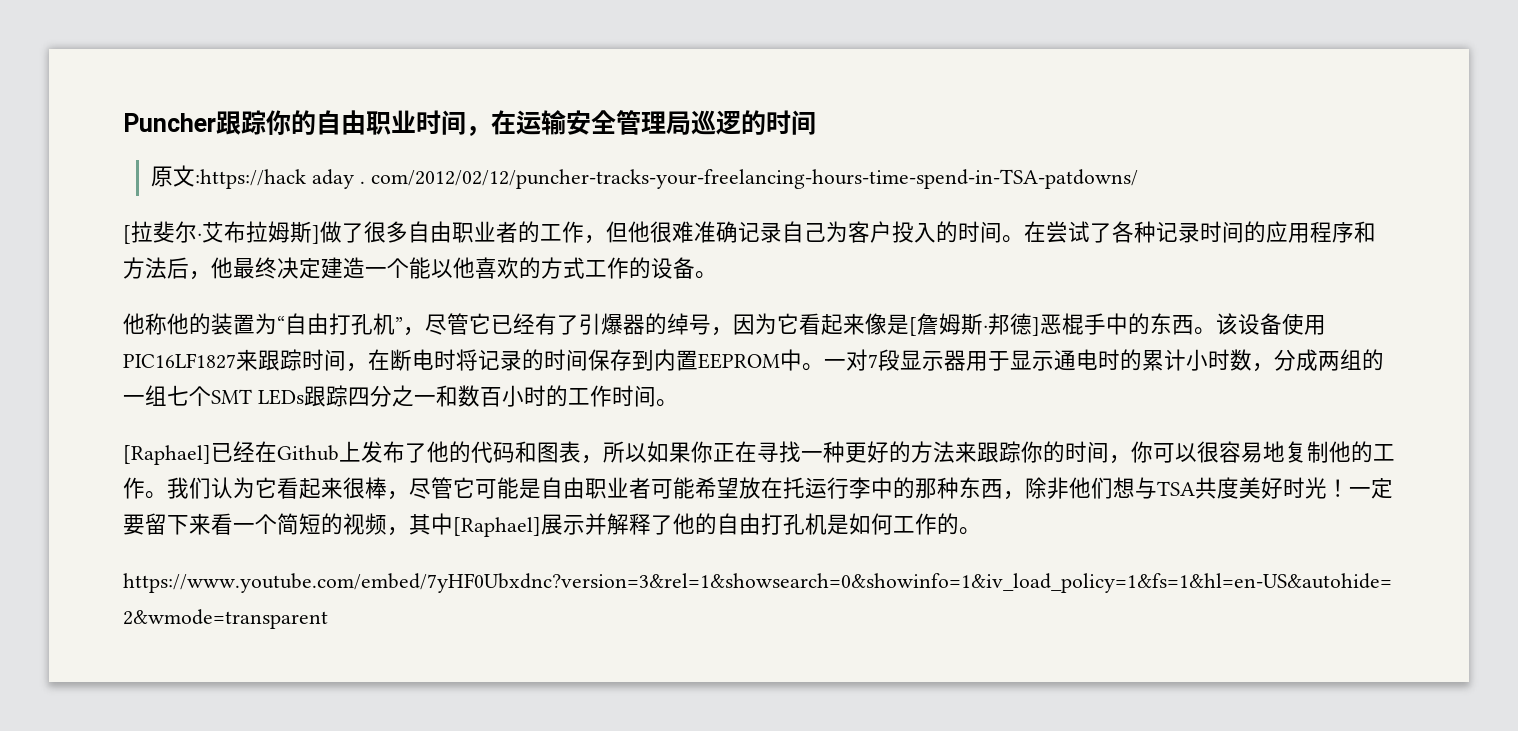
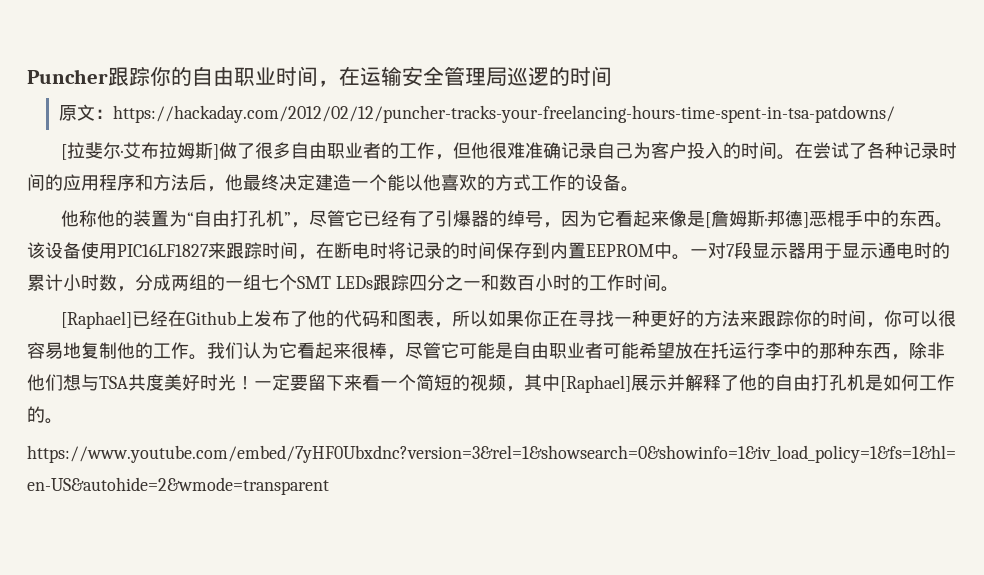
- 原文:https://hack aday . com/2012/02/12/puncher-tracks-your-freelancing-hours-time-spend-in-TSA-patdowns/
+ 原文：https://hackaday.com/2012/02/12/puncher-tracks-your-freelancing-hours-time-spent-in-tsa-patdowns/

